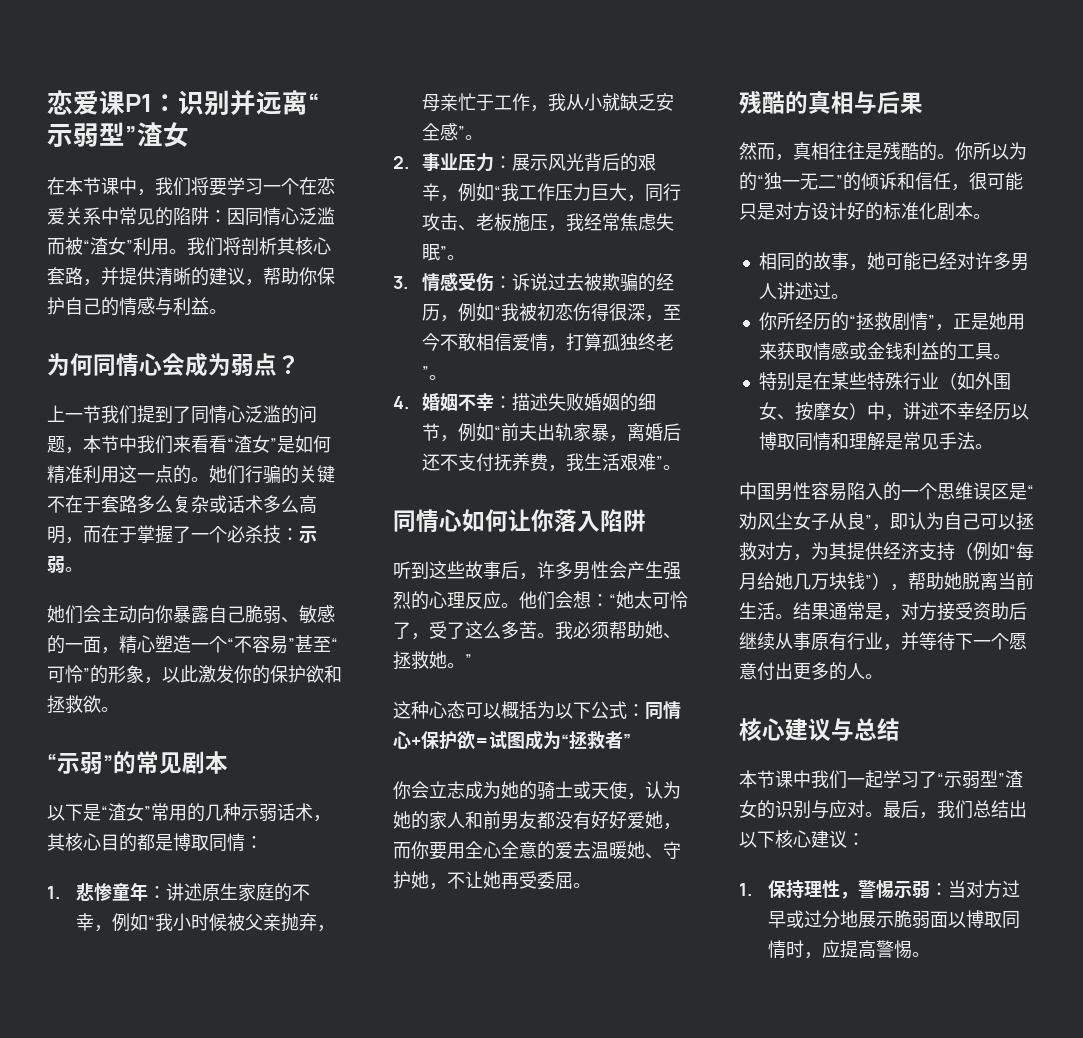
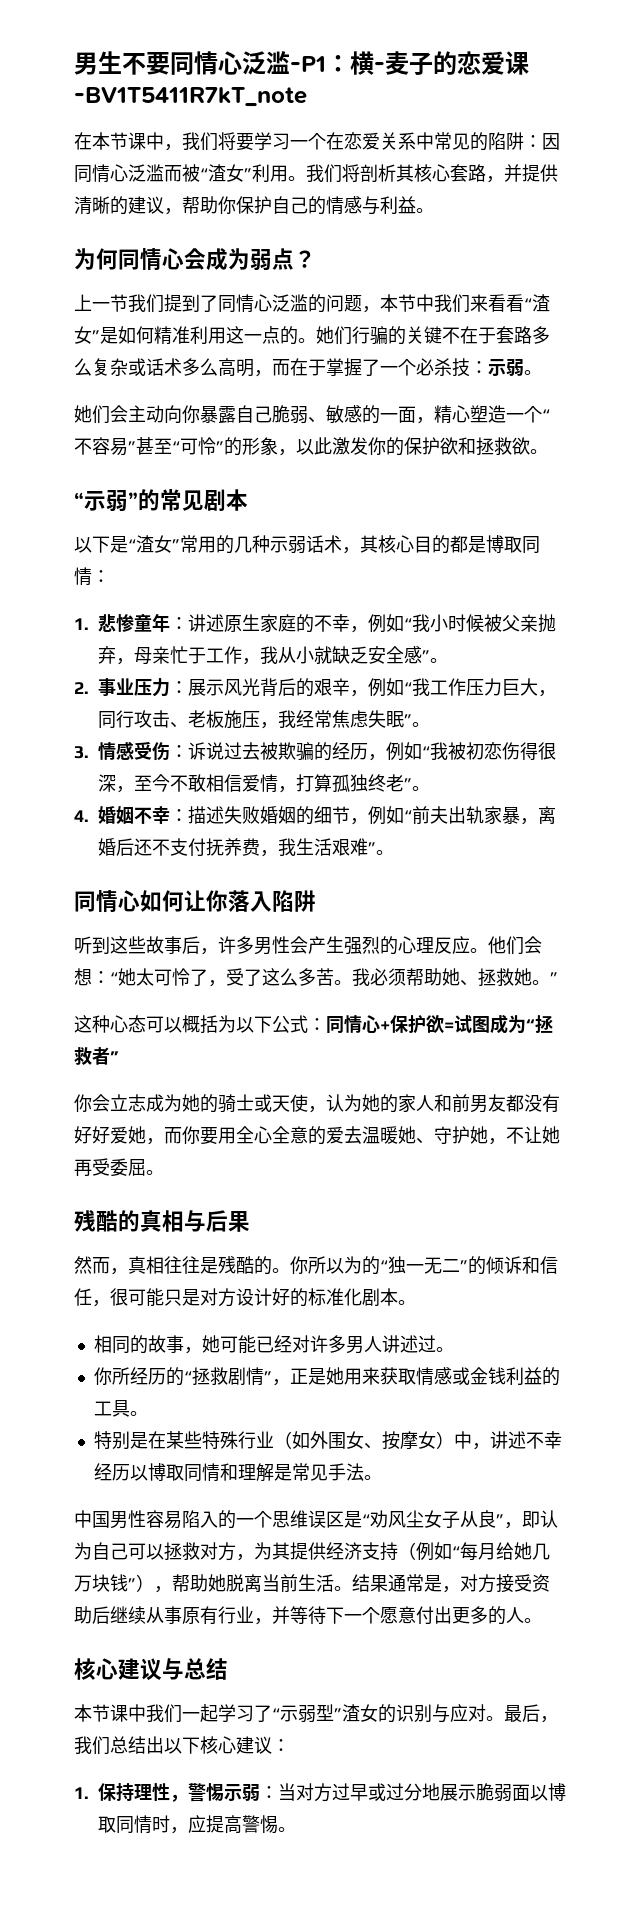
- 恋爱课P1：识别并远离“示弱型”渣女
+ 男生不要同情心泛滥-P1：横-麦子的恋爱课-BV1T5411R7kT_note

